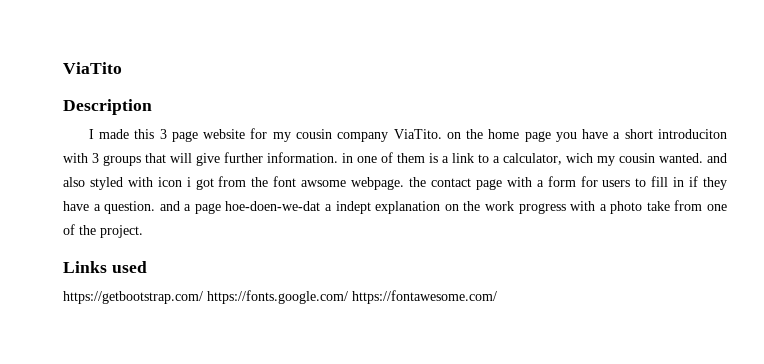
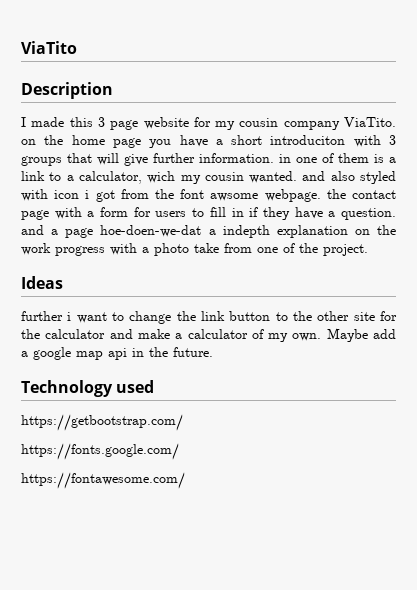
- I made this 3 page website for my cousin company ViaTito. on the home page you have a short introduciton with 3 groups that will give further information. in one of them is a link to a calculator, wich my cousin wanted. and also styled with icon i got from the font awsome webpage. the contact page with a form for users to fill in if they have a question. and a page hoe-doen-we-dat a indept explanation on the work progress with a photo take from one of the project.
+ I made this 3 page website for my cousin company ViaTito. on the home page you have a short introduciton with 3 groups that will give further information. in one of them is a link to a calculator, wich my cousin wanted. and also styled with icon i got from the font awsome webpage. the contact page with a form for users to fill in if they have a question. and a page hoe-doen-we-dat a indepth explanation on the work progress with a photo take from one of the project.
- Links used
+ Ideas
+ further i want to change the link button to the other site for the calculator and make a calculator of my own. Maybe add a google map api in the future.
+ Technology used
- https://getbootstrap.com/ https://fonts.google.com/ https://fontawesome.com/
+ https://getbootstrap.com/
+ https://fonts.google.com/
+ https://fontawesome.com/

